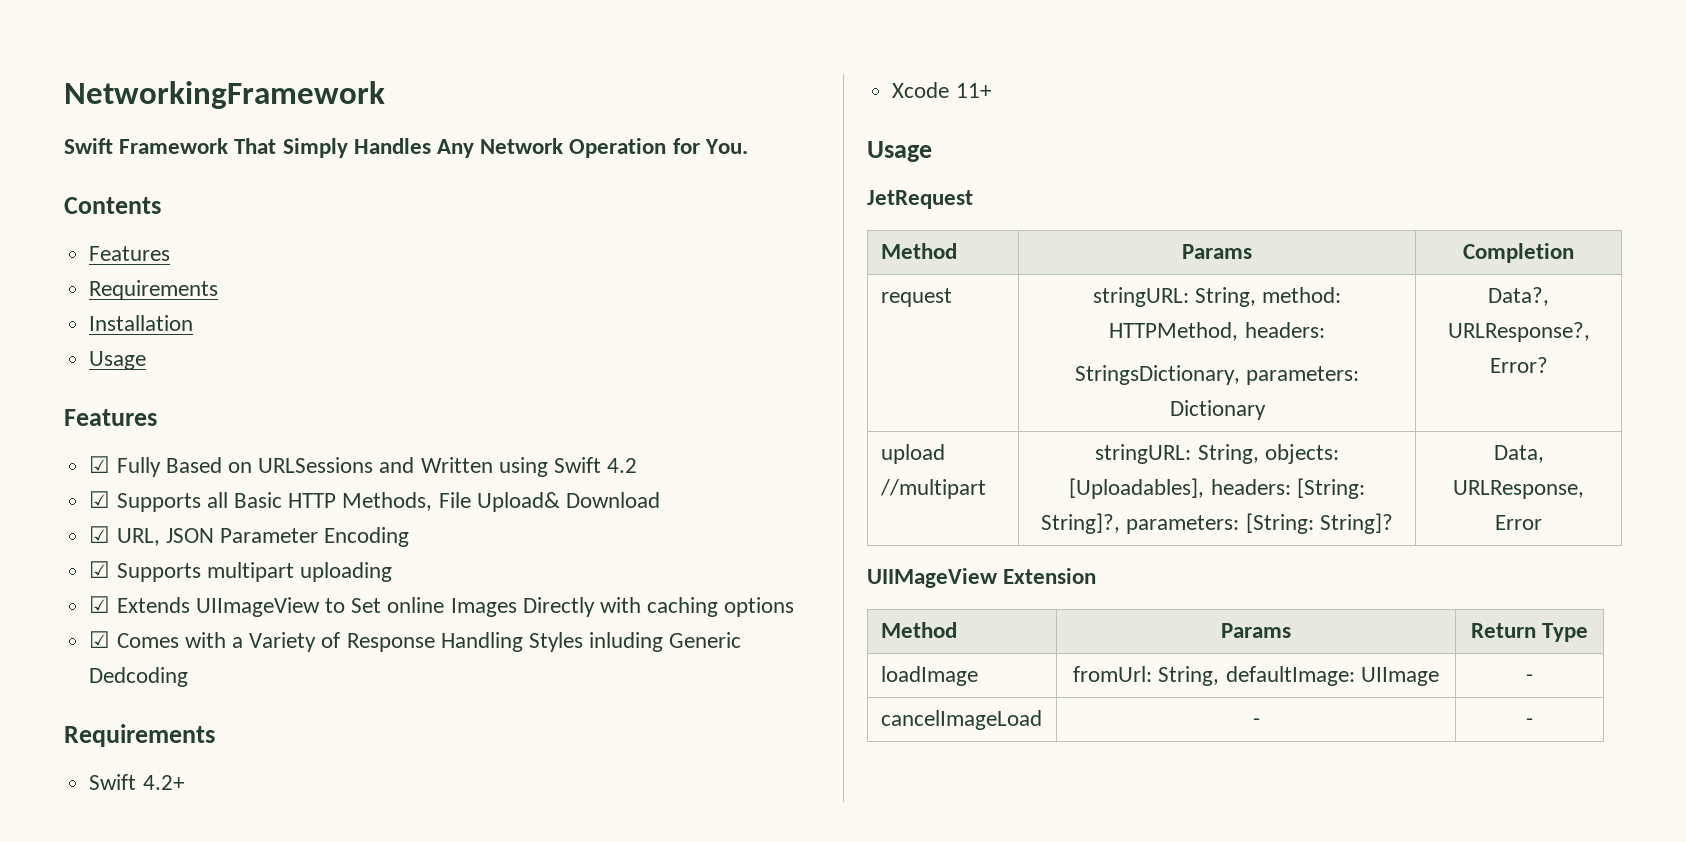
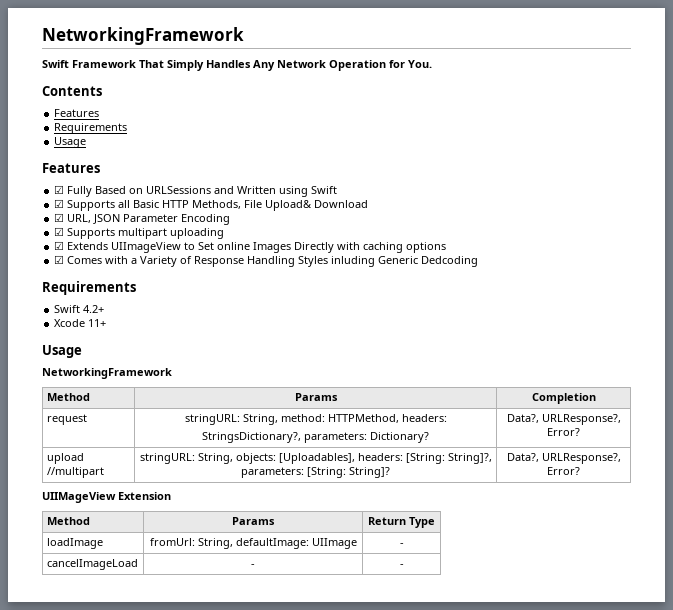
- Installation
- ☑ Fully Based on URLSessions and Written using Swift 4.2
+ ☑ Fully Based on URLSessions and Written using Swift
  Xcode 11+
  Usage
- JetRequest
+ NetworkingFramework
  request | stringURL: String, method: HTTPMethod, headers:
- StringsDictionary, parameters: Dictionary | Data?, URLResponse?, Error?
+ StringsDictionary?, parameters: Dictionary? | Data?, URLResponse?, Error?
- upload //multipart | stringURL: String, objects: [Uploadables], headers: [String: String]?, parameters: [String: String]? | Data, URLResponse, Error
+ upload //multipart | stringURL: String, objects: [Uploadables], headers: [String: String]?, parameters: [String: String]? | Data?, URLResponse?, Error?

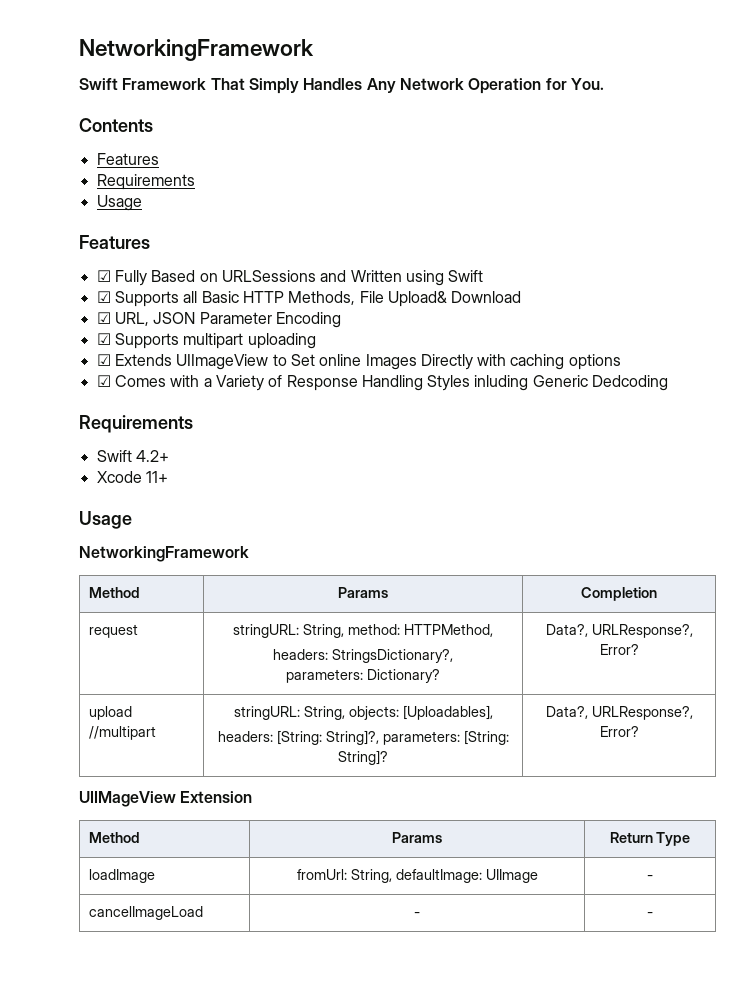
- request | stringURL: String, method: HTTPMethod, headers:
- StringsDictionary?, parameters: Dictionary? | Data?, URLResponse?, Error?
+ request | stringURL: String, method: HTTPMethod,
+ headers: StringsDictionary?,
+ parameters: Dictionary? | Data?, URLResponse?, Error?
- upload //multipart | stringURL: String, objects: [Uploadables], headers: [String: String]?, parameters: [String: String]? | Data?, URLResponse?, Error?
+ upload //multipart | stringURL: String, objects: [Uploadables],
+ headers: [String: String]?, parameters: [String: String]? | Data?, URLResponse?, Error?

